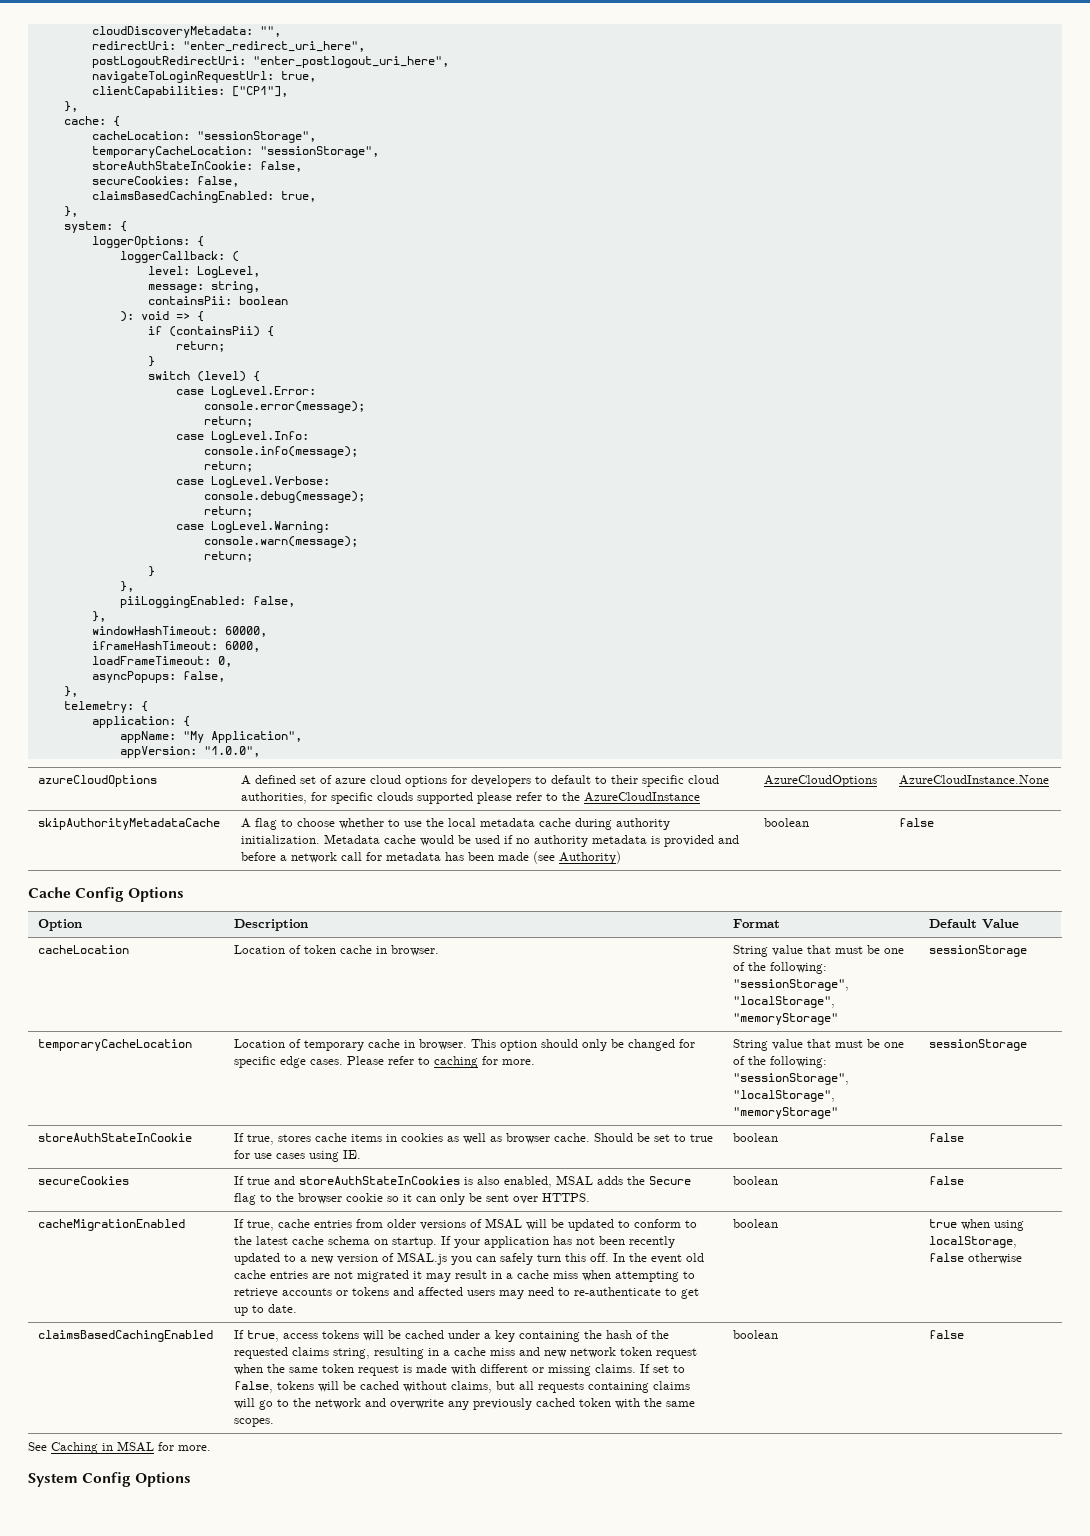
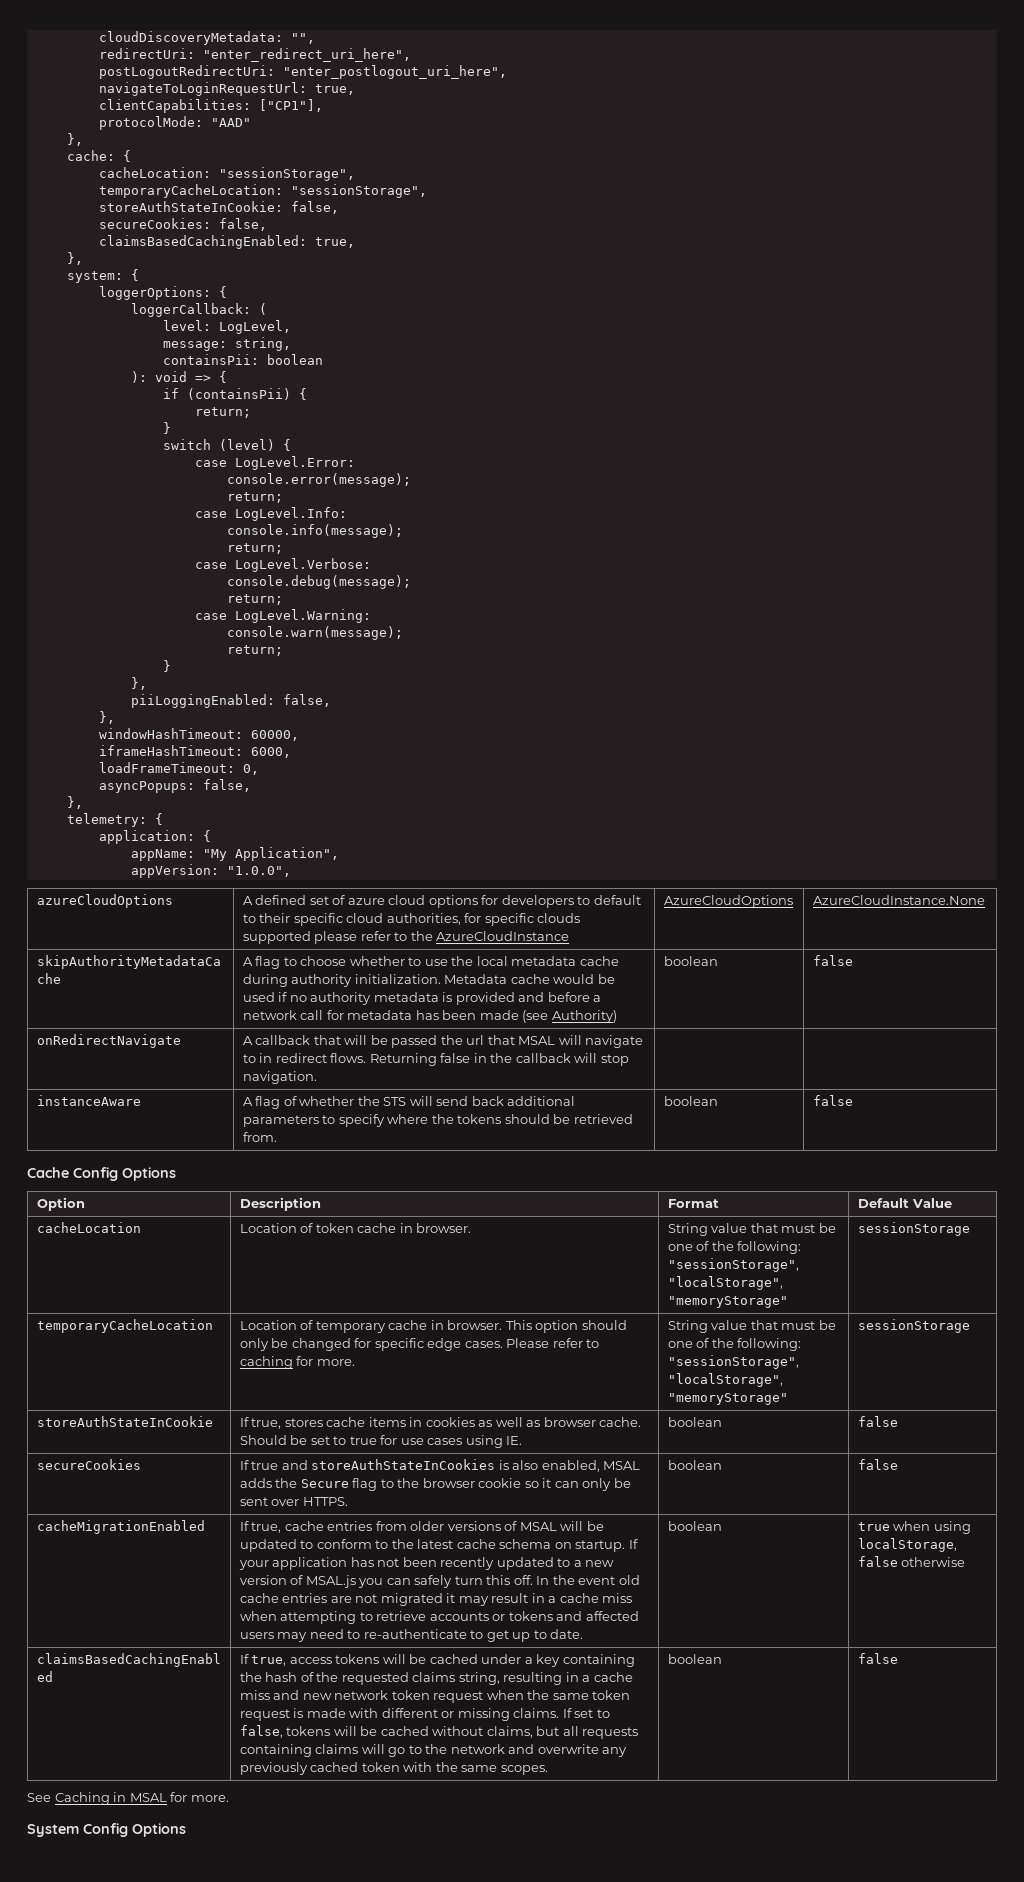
+ protocolMode: "AAD"
+ onRedirectNavigate | A callback that will be passed the url that MSAL will navigate to in redirect flows. Returning false in the callback will stop navigation. | |
+ instanceAware | A flag of whether the STS will send back additional parameters to specify where the tokens should be retrieved from. | boolean | false

